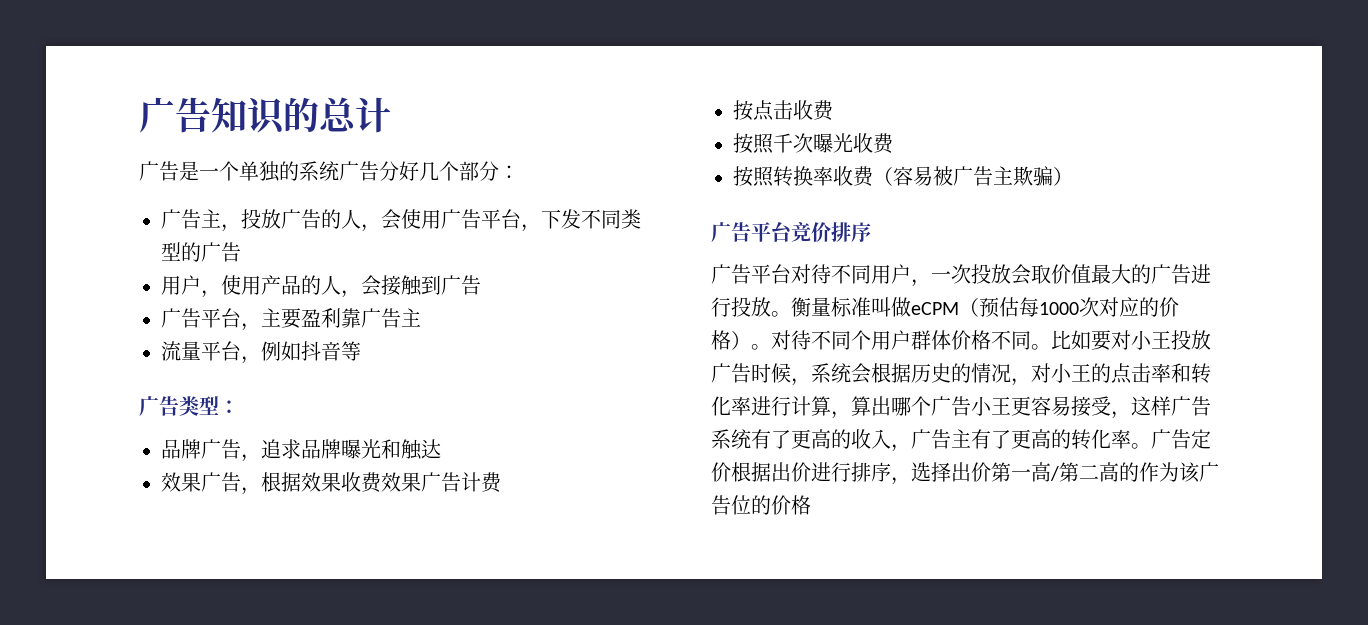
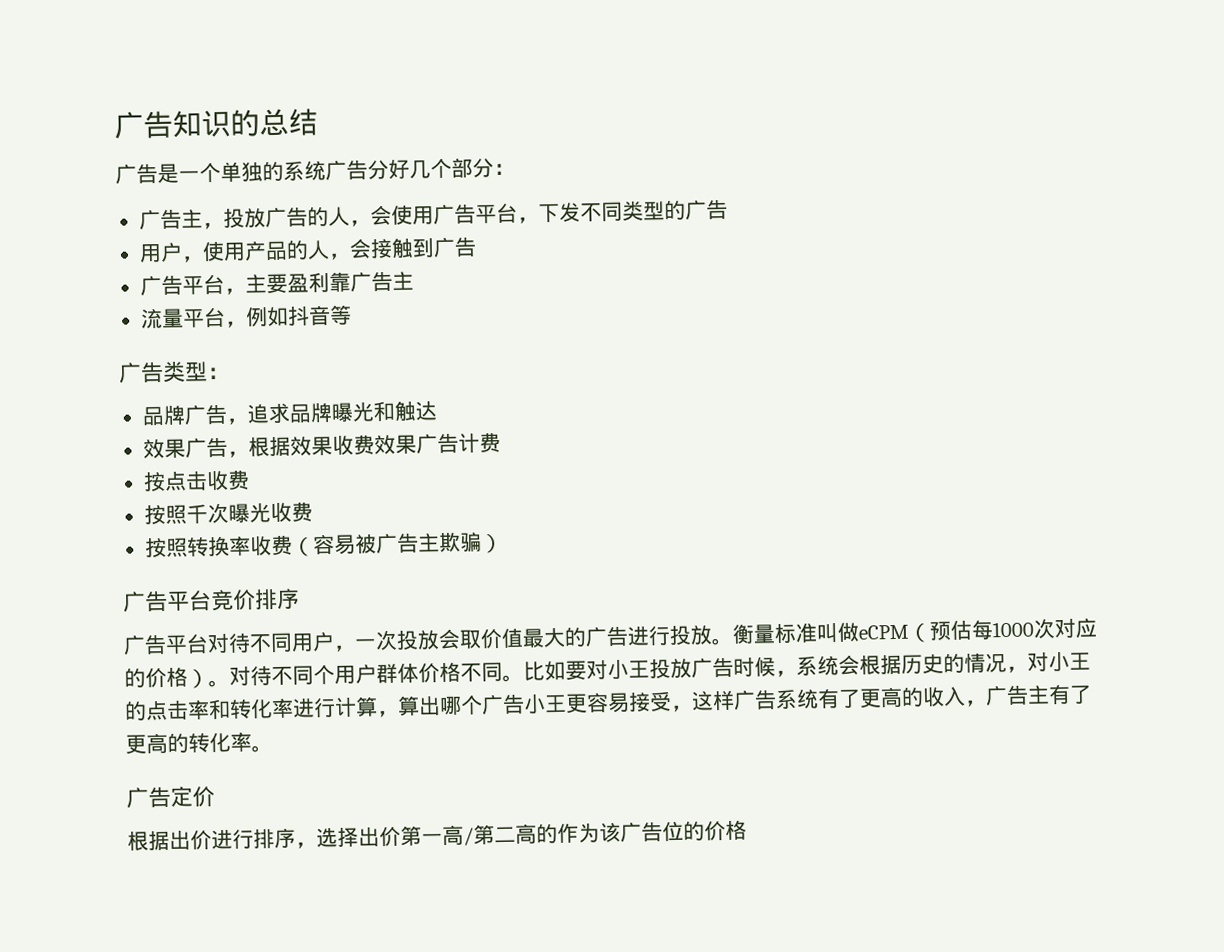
- 广告知识的总计
+ 广告知识的总结
- 比如要对小王投放广告时候，系统会根据历史的情况，对小王的点击率和转化率进行计算，算出哪个广告小王更容易接受，这样广告系统有了更高的收入，广告主有了更高的转化率。广告定价根据出价进行排序，选择出价第一高/第二高的作为该广告位的价格
+ 比如要对小王投放广告时候，系统会根据历史的情况，对小王的点击率和转化率进行计算，算出哪个广告小王更容易接受，这样广告系统有了更高的收入，广告主有了更高的转化率。
+ 广告定价
+ 根据出价进行排序，选择出价第一高/第二高的作为该广告位的价格

